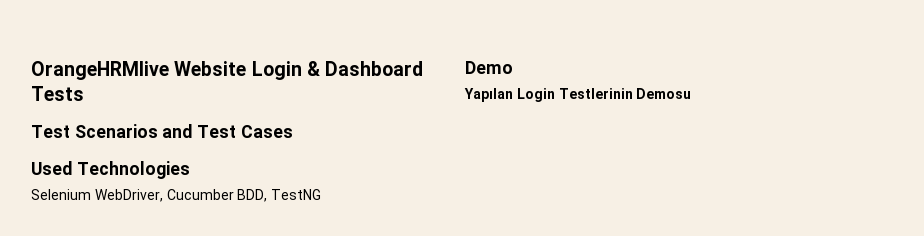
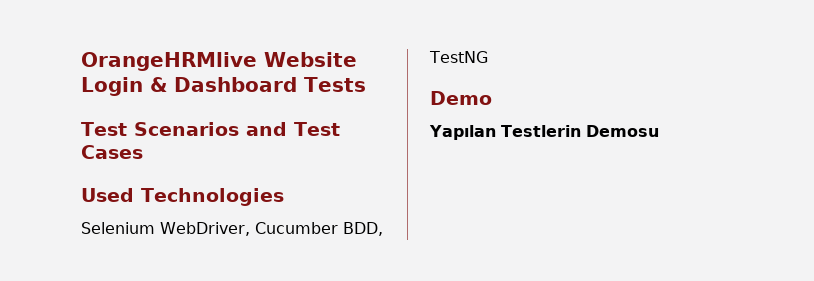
- Yapılan Login Testlerinin Demosu
+ Yapılan Testlerin Demosu

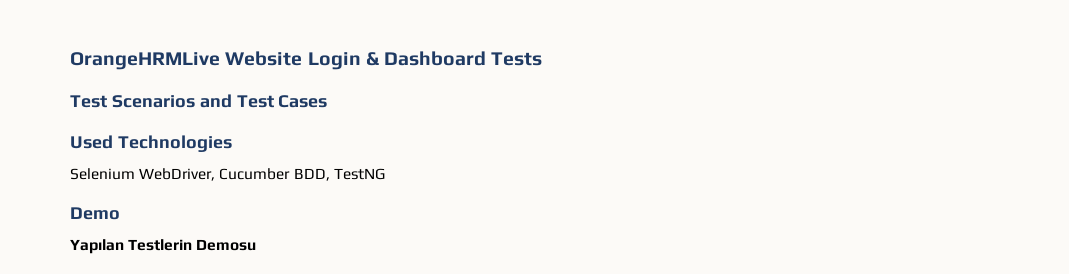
- OrangeHRMlive Website Login & Dashboard Tests
+ OrangeHRMLive Website Login & Dashboard Tests

